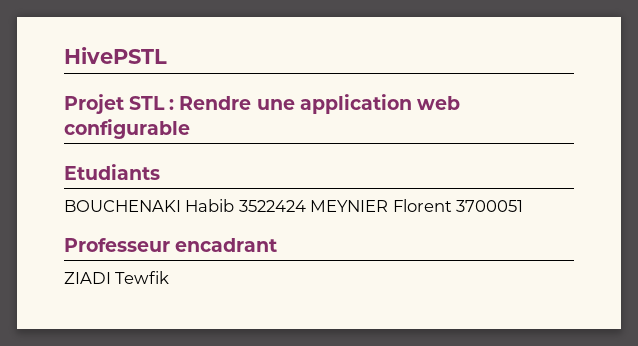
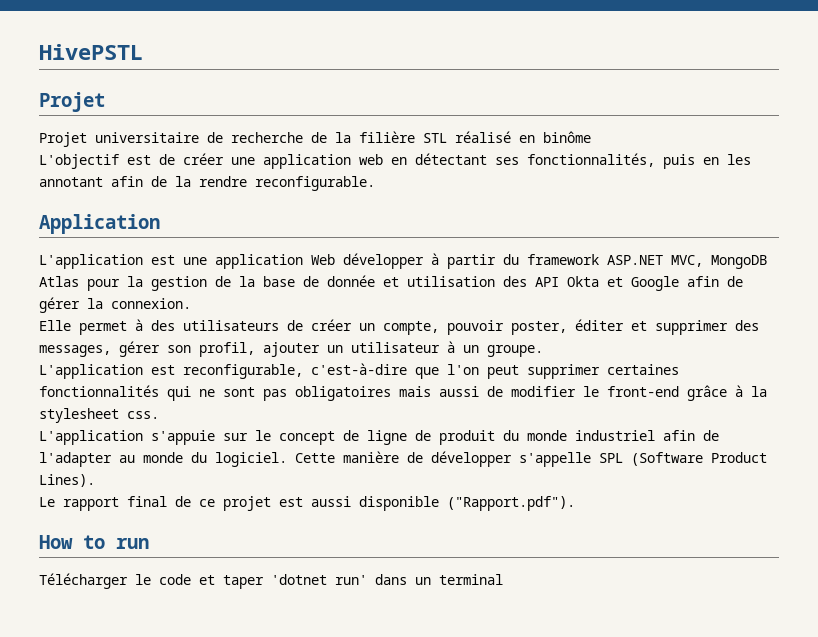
  HivePSTL
- Projet STL : Rendre une application web configurable
- Etudiants
- BOUCHENAKI Habib 3522424 MEYNIER Florent 3700051
- Professeur encadrant
- ZIADI Tewfik
+ Projet
+ Projet universitaire de recherche de la filière STL réalisé en binôme
+ L'objectif est de créer une application web en détectant ses fonctionnalités, puis en les annotant afin de la rendre reconfigurable.
+ Application
+ L'application est une application Web développer à partir du framework ASP.NET MVC, MongoDB Atlas pour la gestion de la base de donnée et utilisation des API Okta et Google afin de gérer la connexion.
+ Elle permet à des utilisateurs de créer un compte, pouvoir poster, éditer et supprimer des messages, gérer son profil, ajouter un utilisateur à un groupe.
+ L'application est reconfigurable, c'est-à-dire que l'on peut supprimer certaines fonctionnalités qui ne sont pas obligatoires mais aussi de modifier le front-end grâce à la stylesheet css.
+ L'application s'appuie sur le concept de ligne de produit du monde industriel afin de l'adapter au monde du logiciel. Cette manière de développer s'appelle SPL (Software Product Lines).
+ Le rapport final de ce projet est aussi disponible ("Rapport.pdf").
+ How to run
+ Télécharger le code et taper 'dotnet run' dans un terminal

